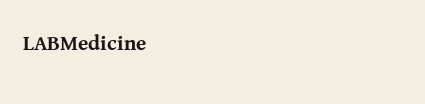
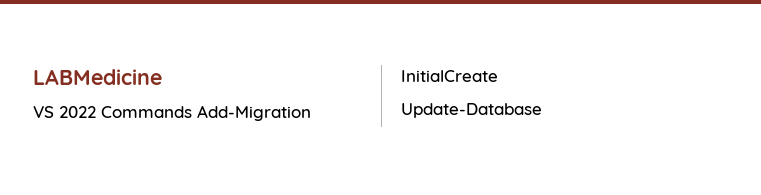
+ VS 2022 Commands Add-Migration InitialCreate
+ Update-Database

